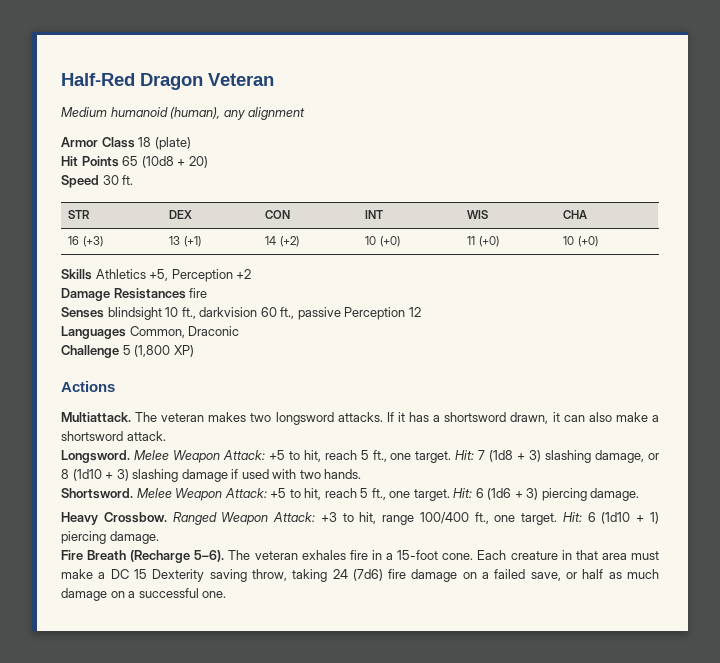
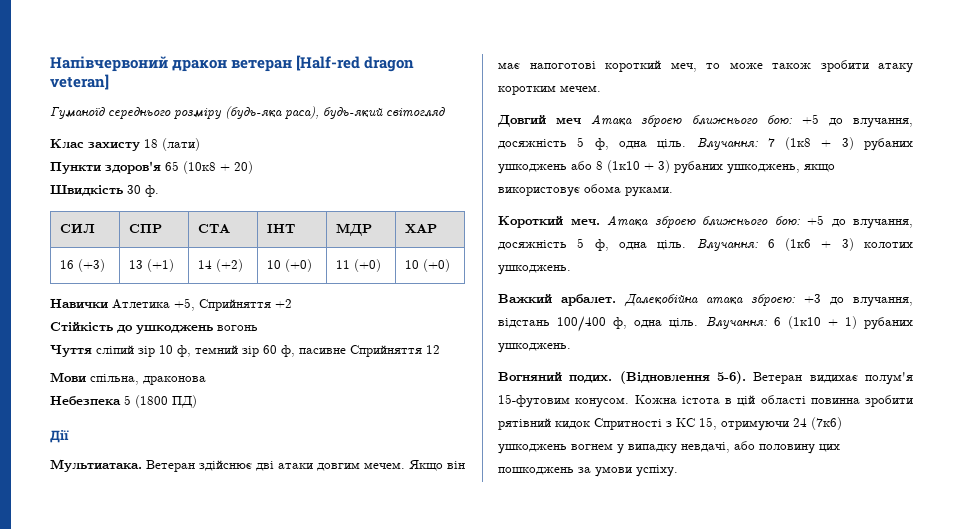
- Half-Red Dragon Veteran
- Medium humanoid (human), any alignment
- Armor Class 18 (plate)
- Hit Points 65 (10d8 + 20)
- Speed 30 ft.
- STR | DEX | CON | INT | WIS | CHA
+ Напівчервоний дракон ветеран [Half-red dragon veteran]
+ Гуманоїд середнього розміру (будь-яка раса), будь-який світогляд
+ Клас захисту 18 (лати)
+ Пункти здоров'я 65 (10к8 + 20)
+ Швидкість 30 ф.
+ СИЛ | СПР | СТА | ІНТ | МДР | ХАР
- Skills Athletics +5, Perception +2
- Damage Resistances fire
- Senses blindsight 10 ft., darkvision 60 ft., passive Perception 12
- Languages Common, Draconic
- Challenge 5 (1,800 XP)
- Actions
- Multiattack. The veteran makes two longsword attacks. If it has a shortsword drawn, it can also make a shortsword attack.
- Longsword. Melee Weapon Attack: +5 to hit, reach 5 ft., one target. Hit: 7 (1d8 + 3) slashing damage, or 8 (1d10 + 3) slashing damage if used with two hands.
- Shortsword. Melee Weapon Attack: +5 to hit, reach 5 ft., one target. Hit: 6 (1d6 + 3) piercing damage.
- Heavy Crossbow. Ranged Weapon Attack: +3 to hit, range 100/400 ft., one target. Hit: 6 (1d10 + 1) piercing damage.
- Fire Breath (Recharge 5–6). The veteran exhales fire in a 15-foot cone. Each creature in that area must make a DC 15 Dexterity saving throw, taking 24 (7d6) fire damage on a failed save, or half as much damage on a successful one.
+ Навички Атлетика +5, Сприйняття +2
+ Стійкість до ушкоджень вогонь
+ Чуття сліпий зір 10 ф, темний зір 60 ф, пасивне Сприйняття 12
+ Мови спільна, драконова
+ Небезпека 5 (1800 ПД)
+ Дії
+ Мультиатака. Ветеран здійснює дві атаки довгим мечем. Якщо він має напоготові короткий меч, то може також зробити атаку коротким мечем.
+ Довгий меч Атака зброєю ближнього бою: +5 до влучання, досяжність 5 ф, одна ціль. Влучання: 7 (1к8 + 3) рубаних ушкоджень або 8 (1к10 + 3) рубаних ушкоджень, якщо використовує обома руками.
+ Короткий меч. Атака зброєю ближнього бою: +5 до влучання, досяжність 5 ф, одна ціль. Влучання: 6 (1к6 + 3) колотих ушкоджень.
+ Важкий арбалет. Далекобійна атака зброєю: +3 до влучання, відстань 100/400 ф, одна ціль. Влучання: 6 (1к10 + 1) рубаних ушкоджень.
+ Вогняний подих. (Відновлення 5-6). Ветеран видихає полум'я 15-футовим конусом. Кожна істота в цій області повинна зробити рятівний кидок Спритності з КС 15, отримуючи 24 (7к6) ушкоджень вогнем у випадку невдачі, або половину цих пошкоджень за умови успіху.

